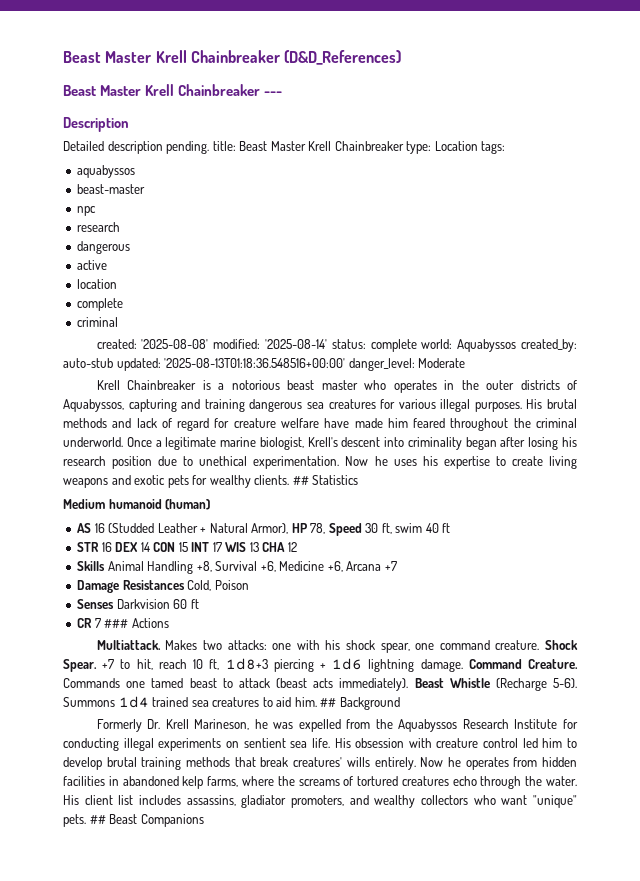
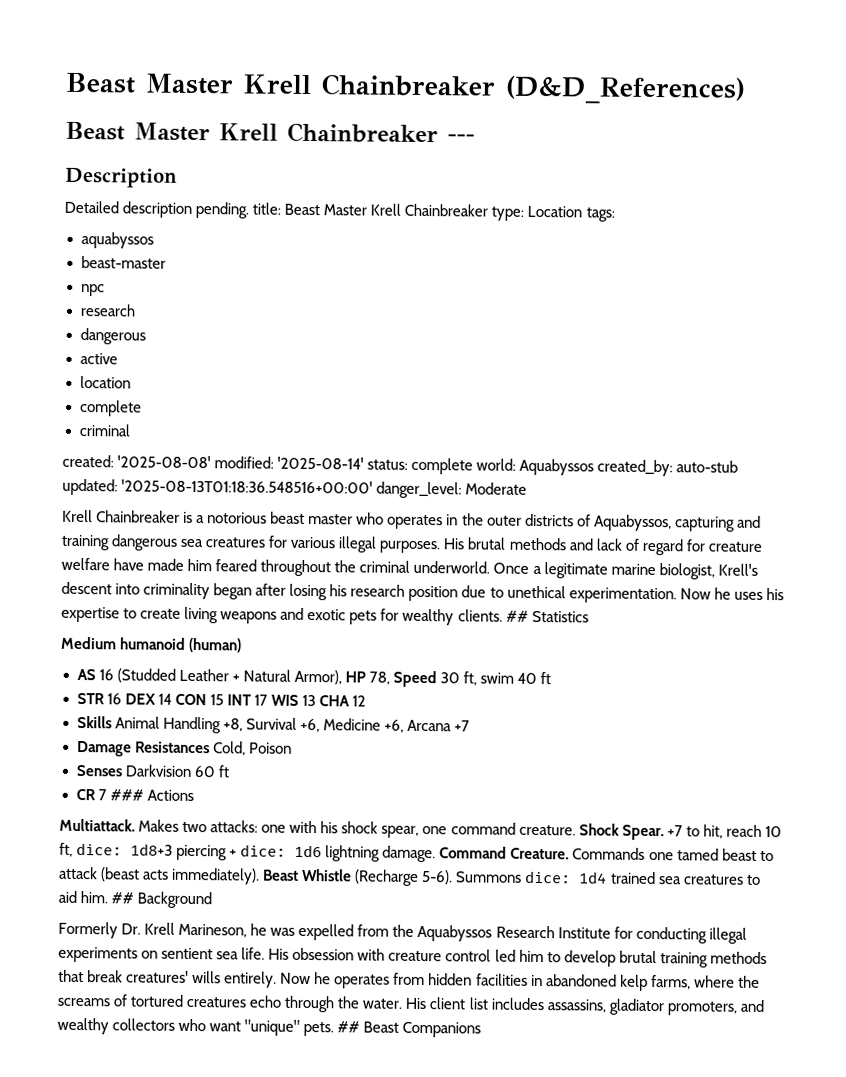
- +7 to hit, reach 10 ft, 1d8+3 piercing + 1d6 lightning damage.
+ +7 to hit, reach 10 ft, dice: 1d8+3 piercing + dice: 1d6 lightning damage.
- Summons 1d4 trained sea creatures to aid him.
+ Summons dice: 1d4 trained sea creatures to aid him.

